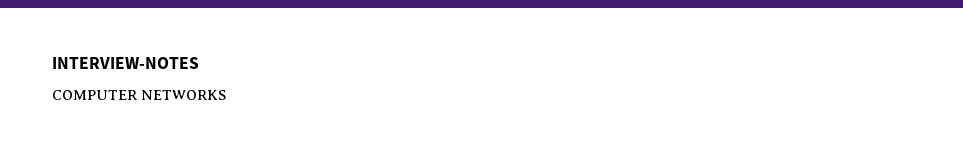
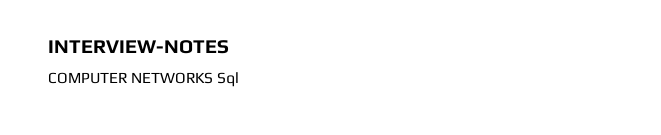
- COMPUTER NETWORKS
+ COMPUTER NETWORKS Sql

